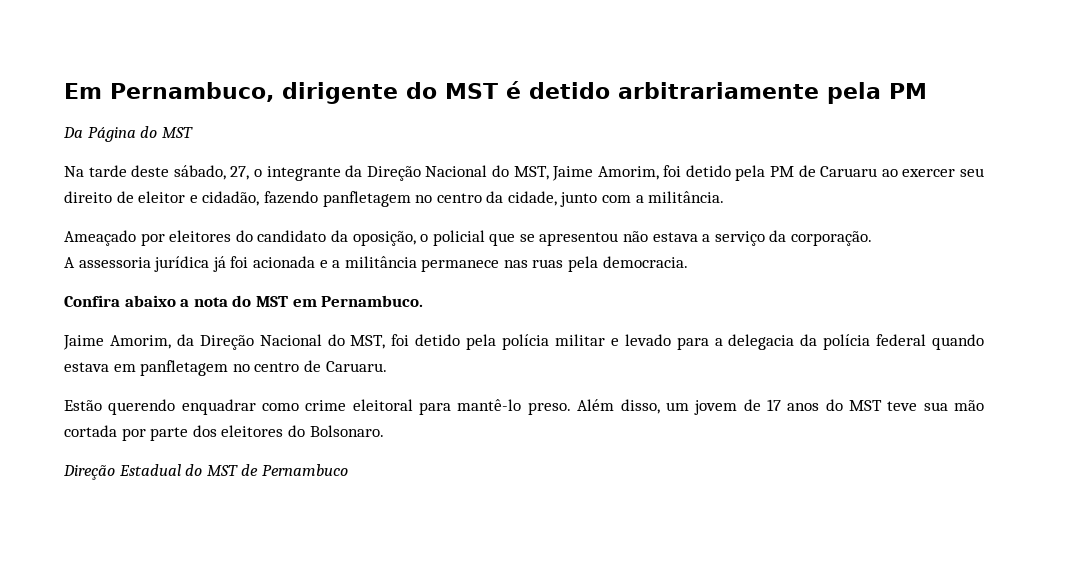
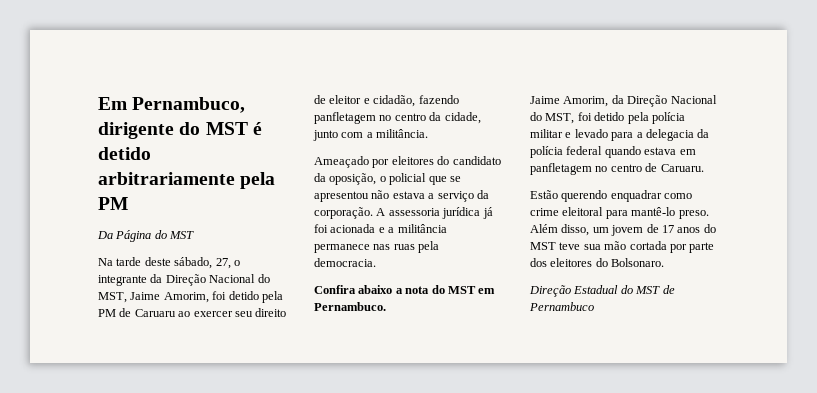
- Ameaçado por eleitores do candidato da oposição, o policial que se apresentou não estava a serviço da corporação.
- A assessoria jurídica já foi acionada e a militância permanece nas ruas pela democracia.
+ Ameaçado por eleitores do candidato da oposição, o policial que se apresentou não estava a serviço da corporação. A assessoria jurídica já foi acionada e a militância permanece nas ruas pela democracia.

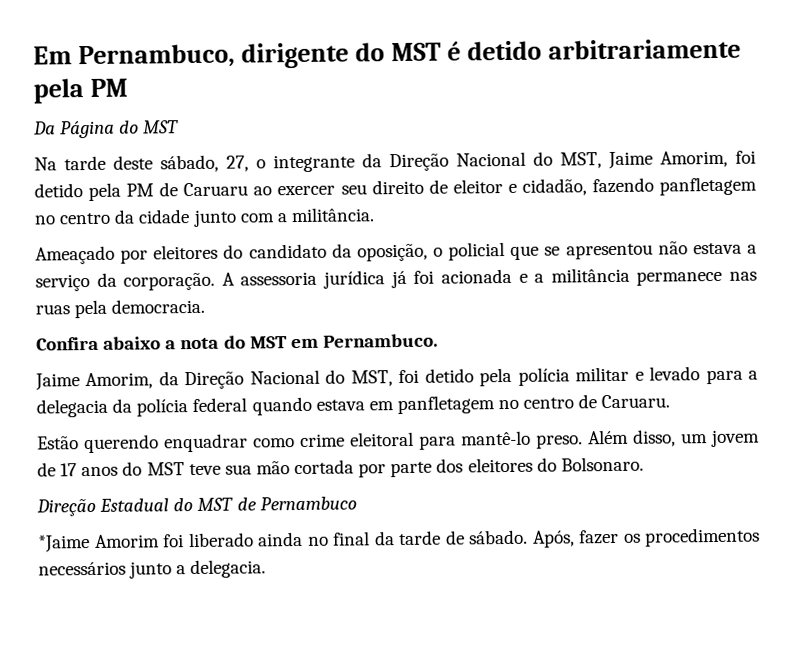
- Na tarde deste sábado, 27, o integrante da Direção Nacional do MST, Jaime Amorim, foi detido pela PM de Caruaru ao exercer seu direito de eleitor e cidadão, fazendo panfletagem no centro da cidade, junto com a militância.
+ Na tarde deste sábado, 27, o integrante da Direção Nacional do MST, Jaime Amorim, foi detido pela PM de Caruaru ao exercer seu direito de eleitor e cidadão, fazendo panfletagem no centro da cidade junto com a militância.
+ *Jaime Amorim foi liberado ainda no final da tarde de sábado. Após, fazer os procedimentos necessários junto a delegacia.

